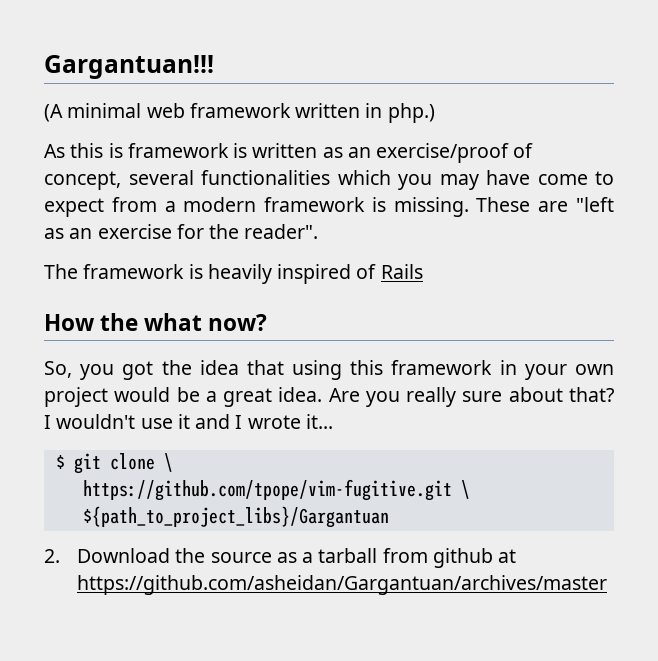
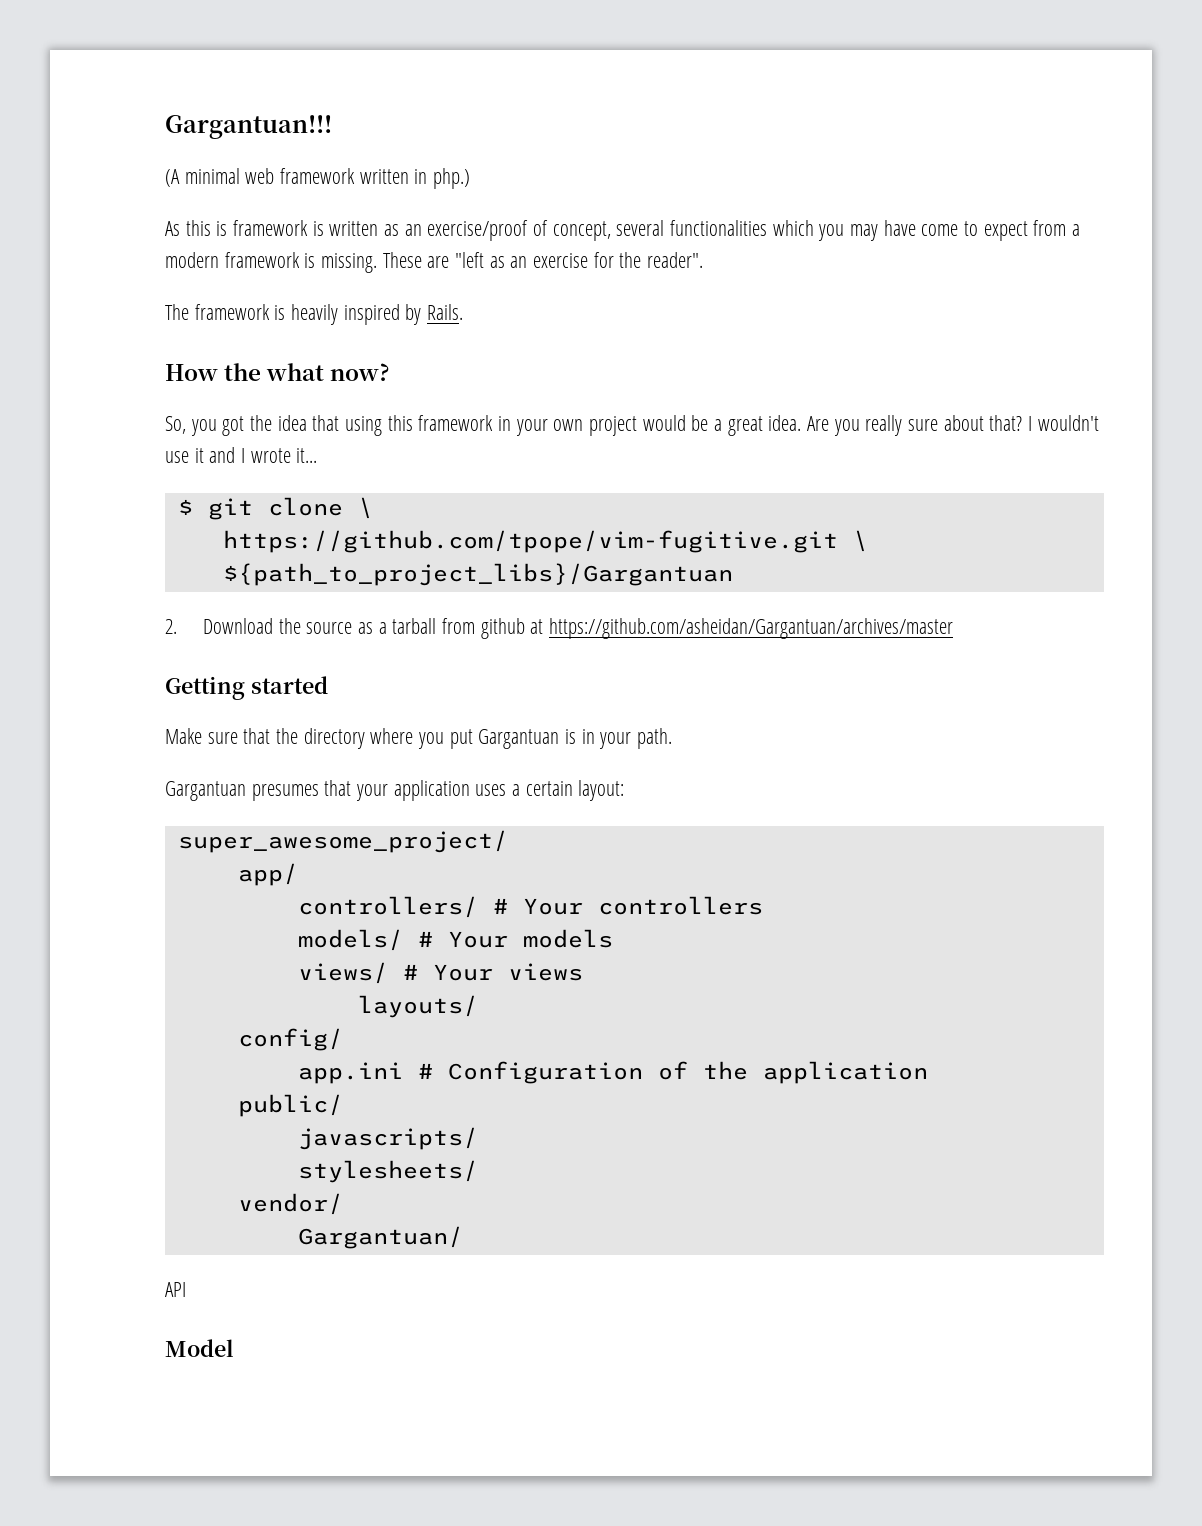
- The framework is heavily inspired of Rails
+ The framework is heavily inspired by Rails.
+ Getting started
+ Make sure that the directory where you put Gargantuan is in your path.
+ Gargantuan presumes that your application uses a certain layout:
+ super_awesome_project/
+ app/
+ controllers/ # Your controllers
+ models/ # Your models
+ views/ # Your views
+ layouts/
+ config/
+ app.ini # Configuration of the application
+ public/
+ javascripts/
+ stylesheets/
+ vendor/
+ Gargantuan/
+ API
+ Model

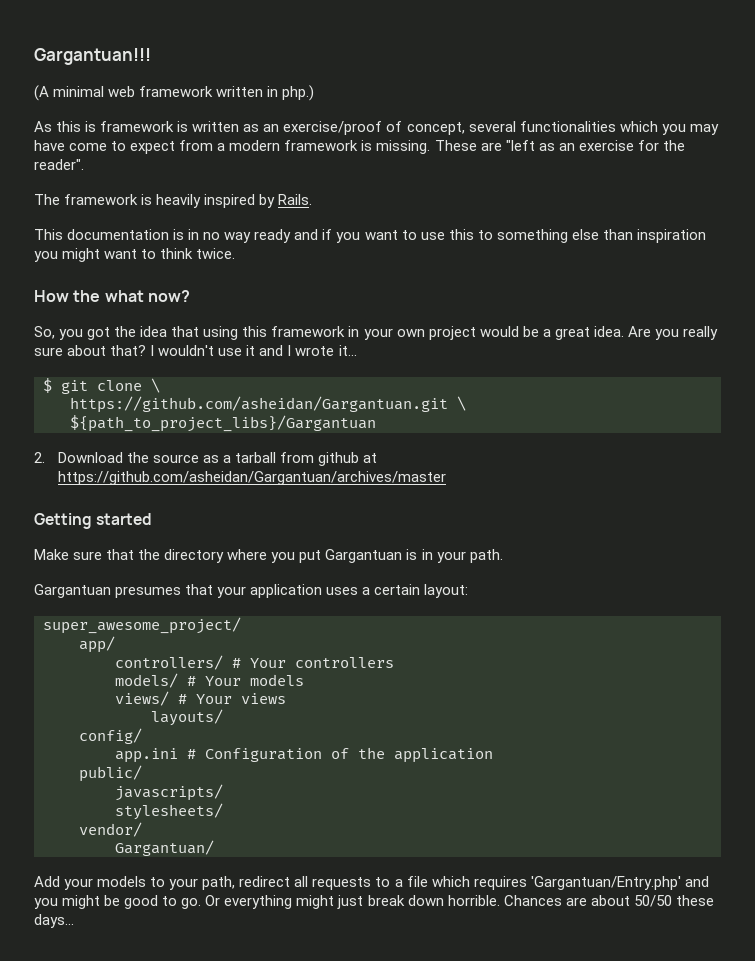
+ This documentation is in no way ready and if you want to use this to something else than inspiration you might want to think twice.
- https://github.com/tpope/vim-fugitive.git \
+ https://github.com/asheidan/Gargantuan.git \
- API
- Model
+ Add your models to your path, redirect all requests to a file which requires 'Gargantuan/Entry.php' and you might be good to go. Or everything might just break down horrible. Chances are about 50/50 these days...

